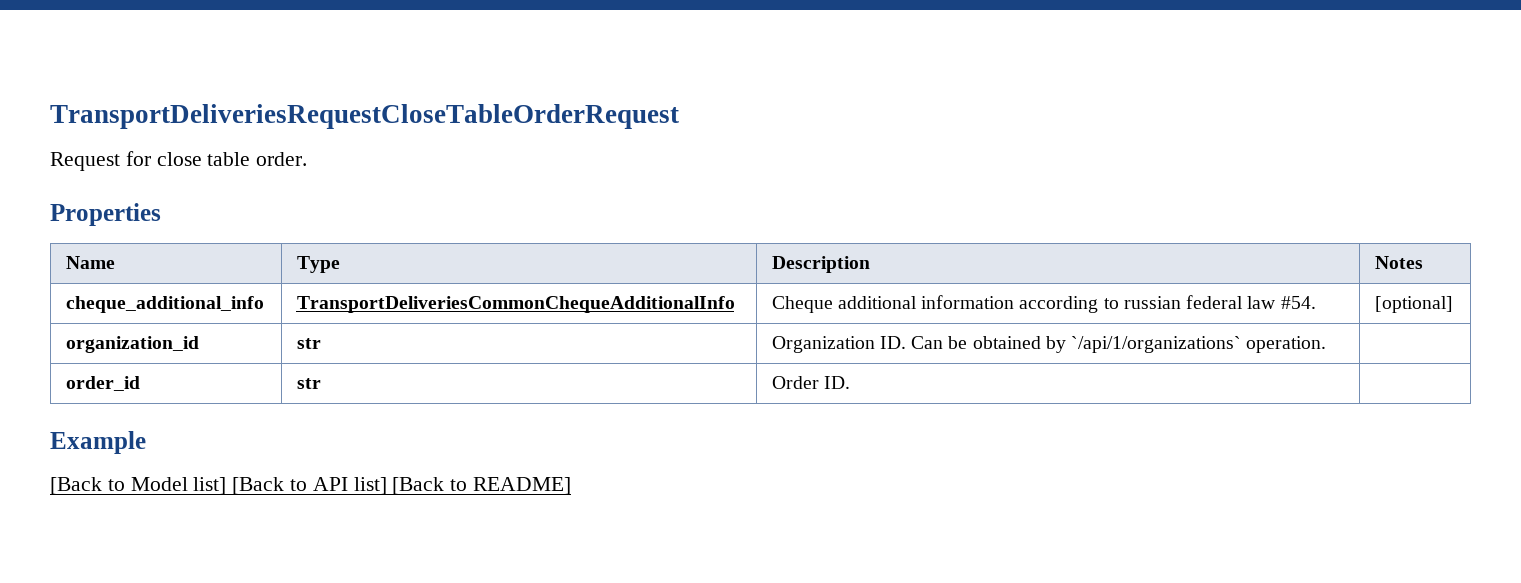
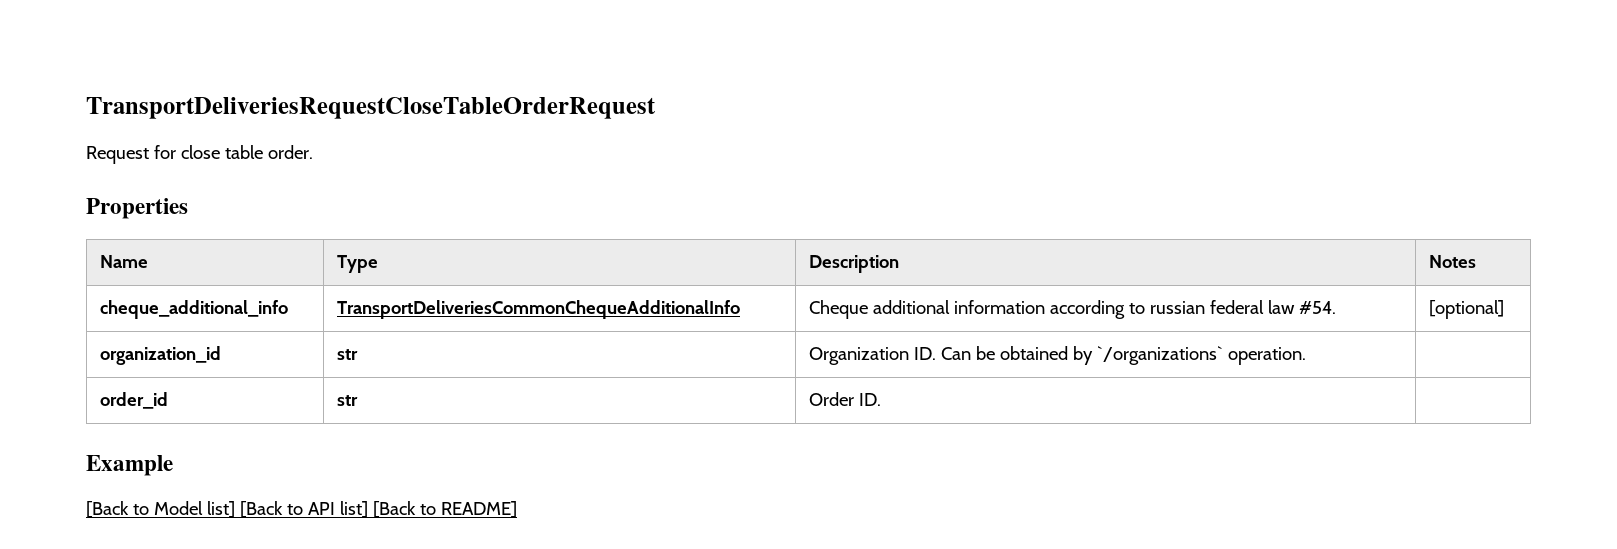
- organization_id | str | Organization ID. Can be obtained by `/api/1/organizations` operation. |
+ organization_id | str | Organization ID. Can be obtained by `/organizations` operation. |

